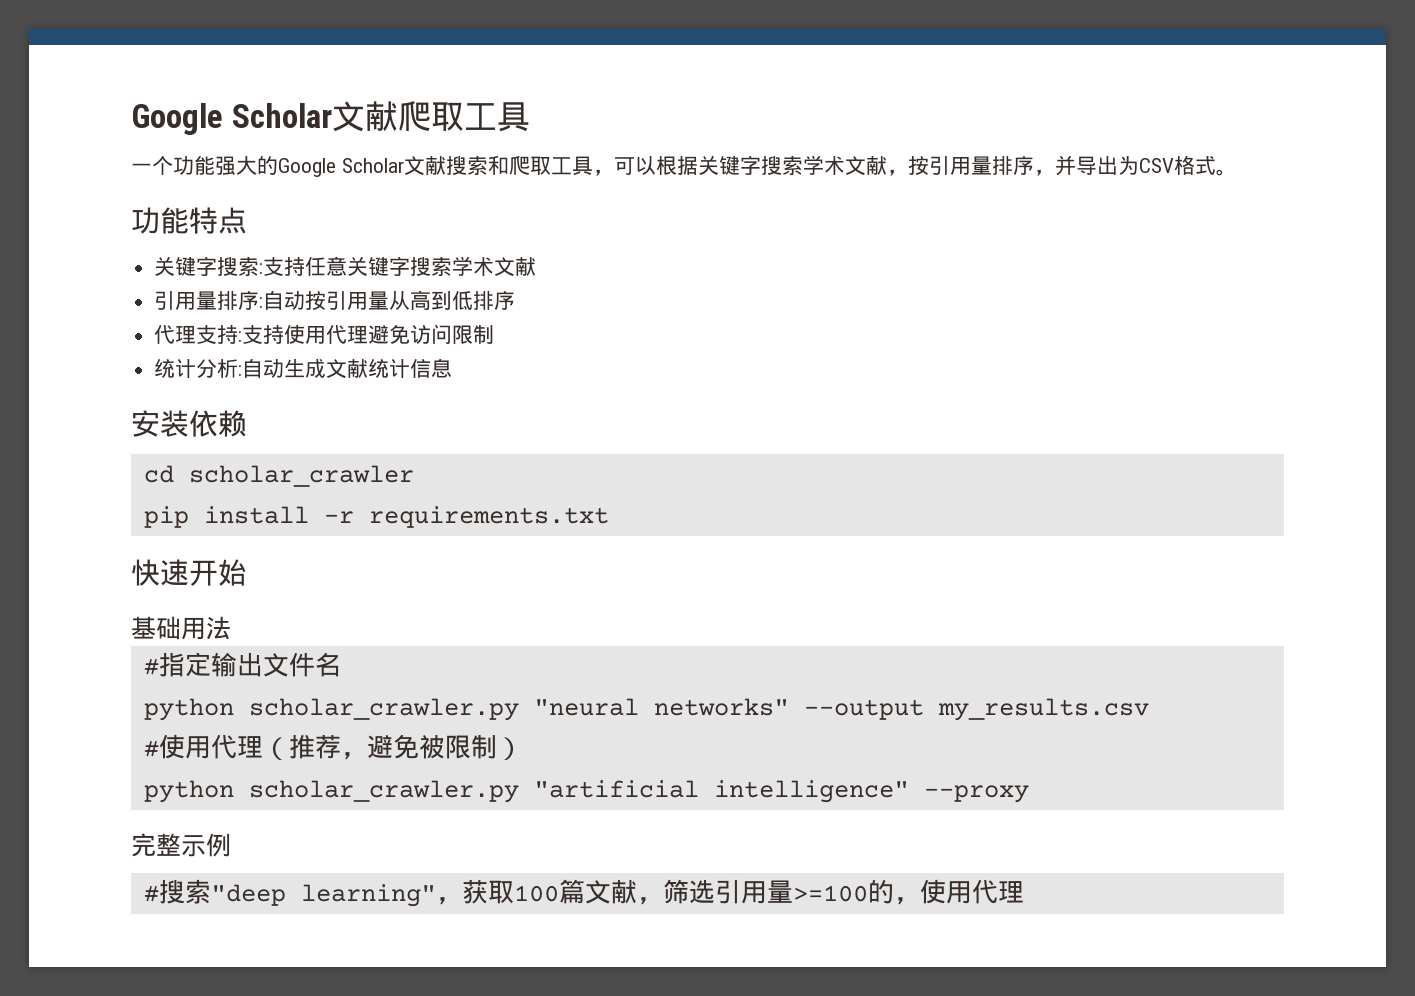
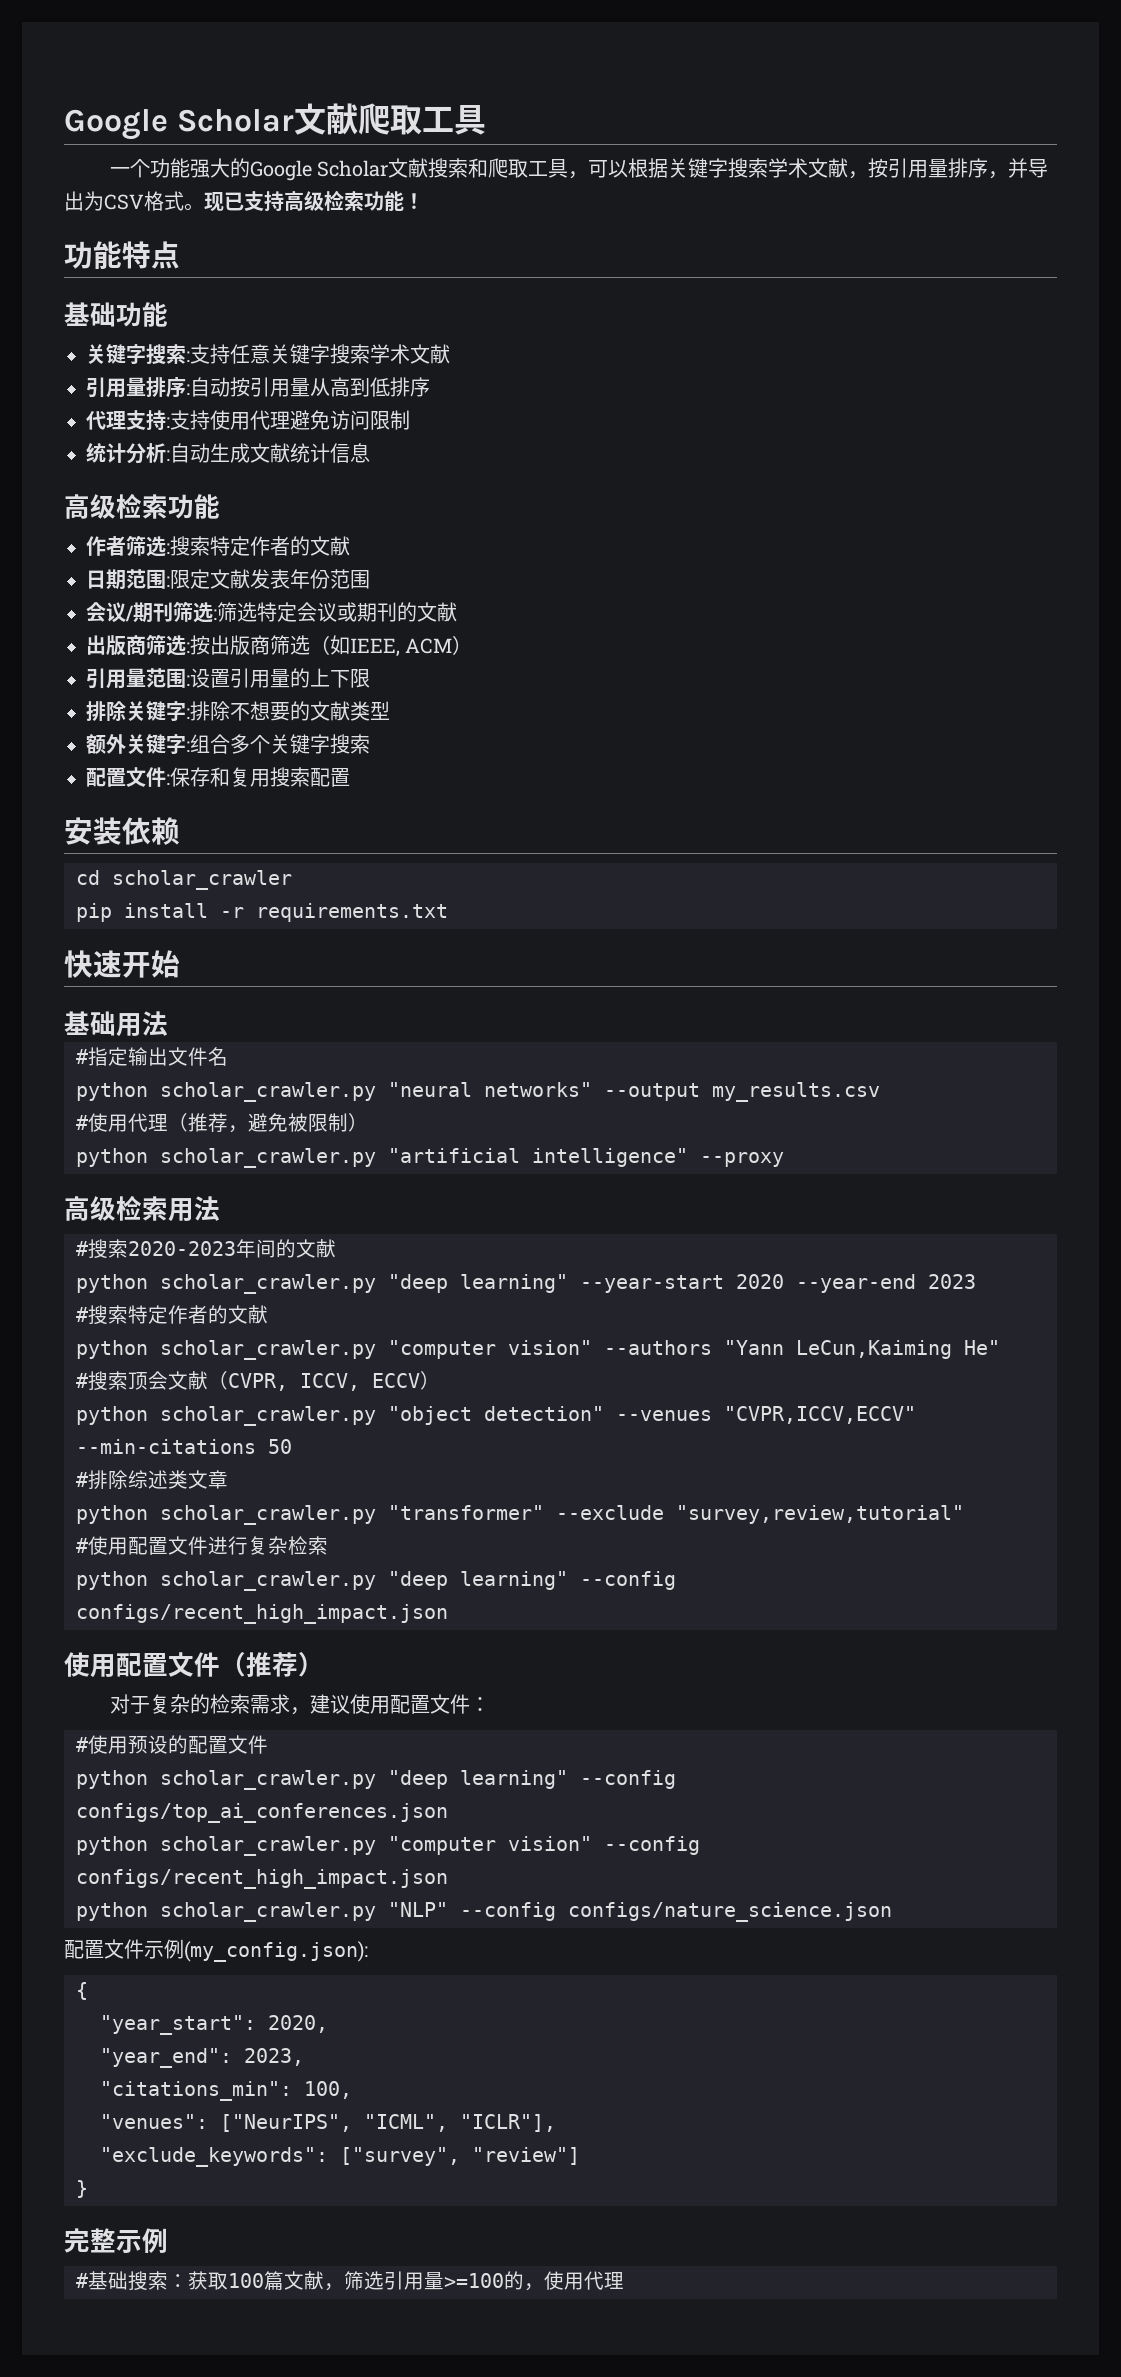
+ 现已支持高级检索功能！
+ 基础功能
  统计分析:自动生成文献统计信息
+ 高级检索功能
+ 作者筛选:搜索特定作者的文献
+ 日期范围:限定文献发表年份范围
+ 会议/期刊筛选:筛选特定会议或期刊的文献
+ 出版商筛选:按出版商筛选（如IEEE, ACM）
+ 引用量范围:设置引用量的上下限
+ 排除关键字:排除不想要的文献类型
+ 额外关键字:组合多个关键字搜索
+ 配置文件:保存和复用搜索配置
+ 高级检索用法
+ #搜索2020-2023年间的文献
+ python scholar_crawler.py "deep learning" --year-start 2020 --year-end 2023
+ #搜索特定作者的文献
+ python scholar_crawler.py "computer vision" --authors "Yann LeCun,Kaiming He"
+ #搜索顶会文献（CVPR, ICCV, ECCV）
+ python scholar_crawler.py "object detection" --venues "CVPR,ICCV,ECCV" --min-citations 50
+ #排除综述类文章
+ python scholar_crawler.py "transformer" --exclude "survey,review,tutorial"
+ #使用配置文件进行复杂检索
+ python scholar_crawler.py "deep learning" --config configs/recent_high_impact.json
+ 使用配置文件（推荐）
+ 对于复杂的检索需求，建议使用配置文件：
+ #使用预设的配置文件
+ python scholar_crawler.py "deep learning" --config configs/top_ai_conferences.json
+ python scholar_crawler.py "computer vision" --config configs/recent_high_impact.json
+ python scholar_crawler.py "NLP" --config configs/nature_science.json
+ 配置文件示例(my_config.json):
+ {
+ "year_start": 2020,
+ "year_end": 2023,
+ "citations_min": 100,
+ "venues": ["NeurIPS", "ICML", "ICLR"],
+ "exclude_keywords": ["survey", "review"]
+ }
- #搜索"deep learning"，获取100篇文献，筛选引用量>=100的，使用代理
+ #基础搜索：获取100篇文献，筛选引用量>=100的，使用代理

